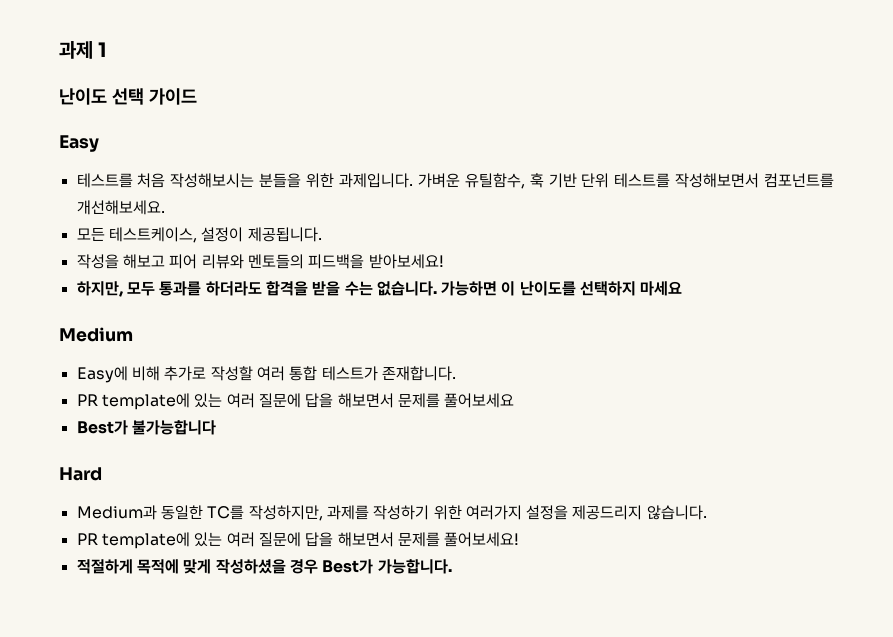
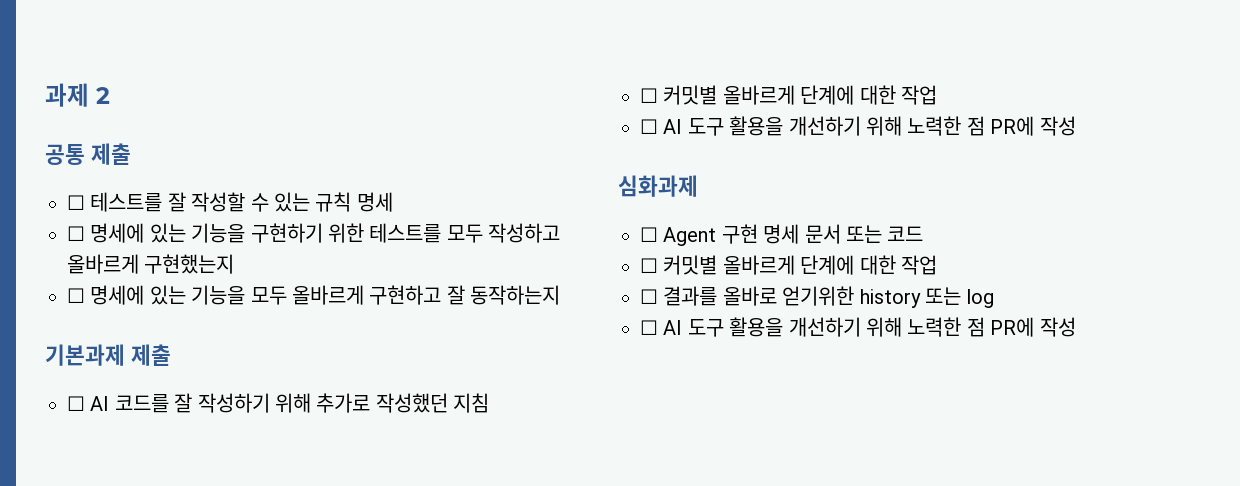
- 과제 1
- 난이도 선택 가이드
- Easy
- 테스트를 처음 작성해보시는 분들을 위한 과제입니다. 가벼운 유틸함수, 훅 기반 단위 테스트를 작성해보면서 컴포넌트를 개선해보세요.
- 모든 테스트케이스, 설정이 제공됩니다.
- 작성을 해보고 피어 리뷰와 멘토들의 피드백을 받아보세요!
- 하지만, 모두 통과를 하더라도 합격을 받을 수는 없습니다. 가능하면 이 난이도를 선택하지 마세요
- Medium
- Easy에 비해 추가로 작성할 여러 통합 테스트가 존재합니다.
- PR template에 있는 여러 질문에 답을 해보면서 문제를 풀어보세요
- Best가 불가능합니다
- Hard
- Medium과 동일한 TC를 작성하지만, 과제를 작성하기 위한 여러가지 설정을 제공드리지 않습니다.
- PR template에 있는 여러 질문에 답을 해보면서 문제를 풀어보세요!
- 적절하게 목적에 맞게 작성하셨을 경우 Best가 가능합니다.
+ 과제 2
+ 공통 제출
+ ☐ 테스트를 잘 작성할 수 있는 규칙 명세
+ ☐ 명세에 있는 기능을 구현하기 위한 테스트를 모두 작성하고 올바르게 구현했는지
+ ☐ 명세에 있는 기능을 모두 올바르게 구현하고 잘 동작하는지
+ 기본과제 제출
+ ☐ AI 코드를 잘 작성하기 위해 추가로 작성했던 지침
+ ☐ 커밋별 올바르게 단계에 대한 작업
+ ☐ AI 도구 활용을 개선하기 위해 노력한 점 PR에 작성
+ 심화과제
+ ☐ Agent 구현 명세 문서 또는 코드
+ ☐ 커밋별 올바르게 단계에 대한 작업
+ ☐ 결과를 올바로 얻기위한 history 또는 log
+ ☐ AI 도구 활용을 개선하기 위해 노력한 점 PR에 작성

